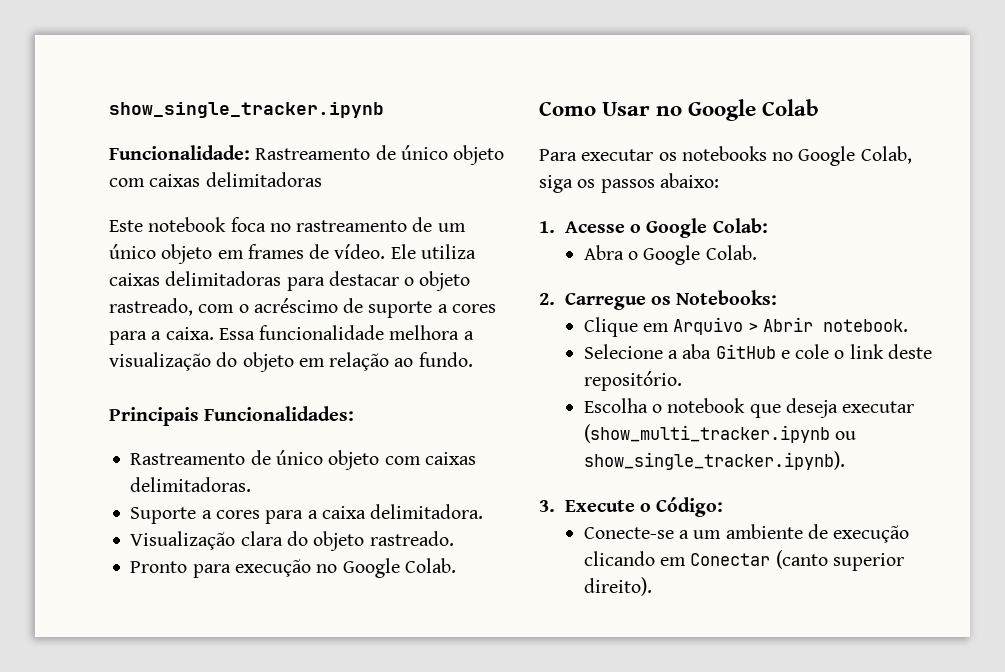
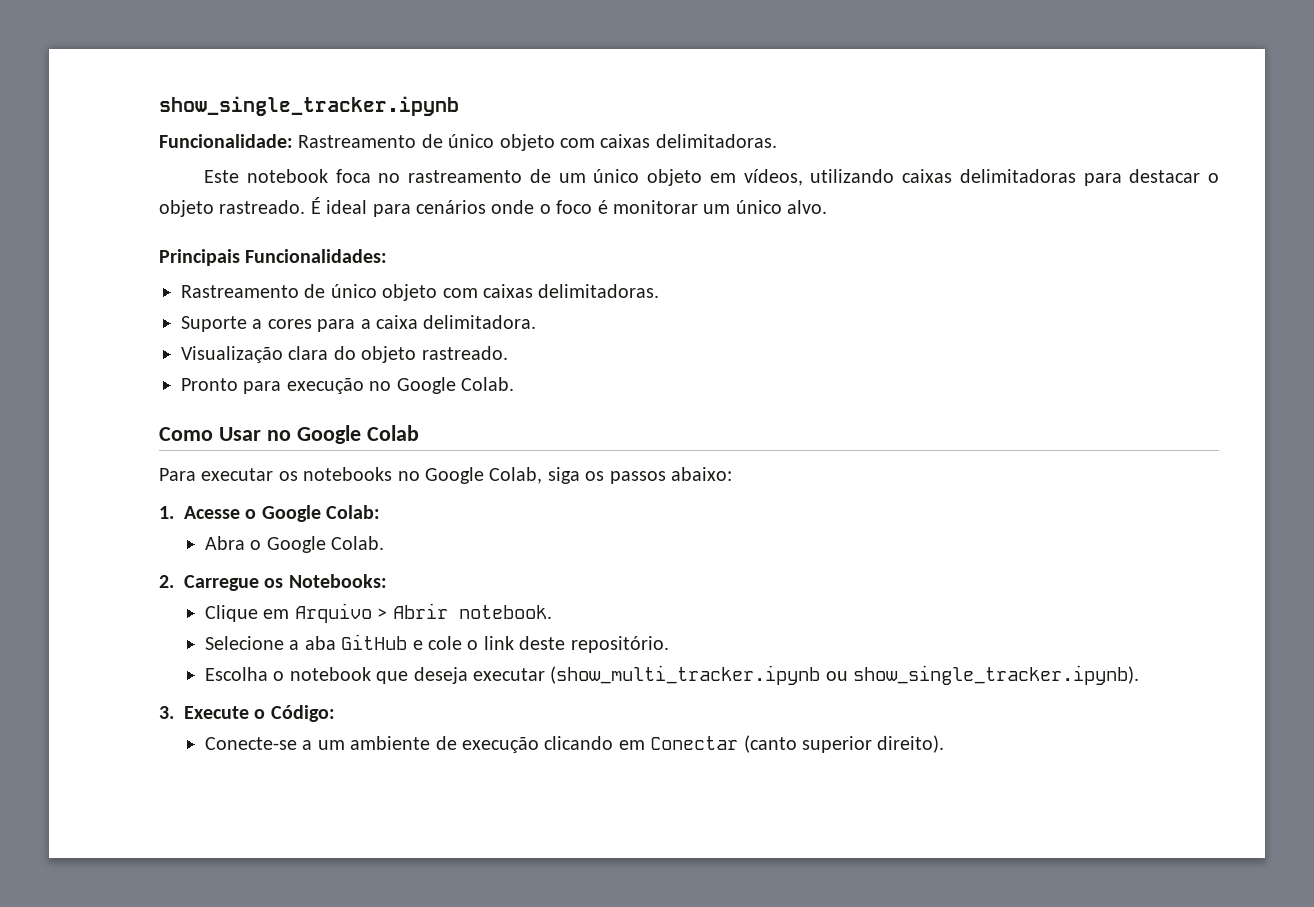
- Funcionalidade: Rastreamento de único objeto com caixas delimitadoras
+ Funcionalidade: Rastreamento de único objeto com caixas delimitadoras.
- Este notebook foca no rastreamento de um único objeto em frames de vídeo. Ele utiliza caixas delimitadoras para destacar o objeto rastreado, com o acréscimo de suporte a cores para a caixa. Essa funcionalidade melhora a visualização do objeto em relação ao fundo.
+ Este notebook foca no rastreamento de um único objeto em vídeos, utilizando caixas delimitadoras para destacar o objeto rastreado. É ideal para cenários onde o foco é monitorar um único alvo.

